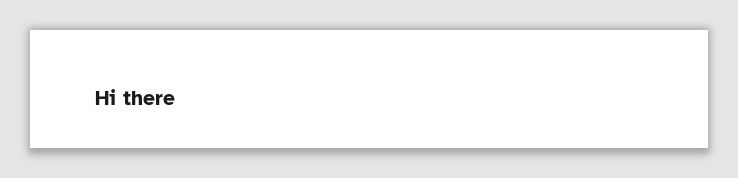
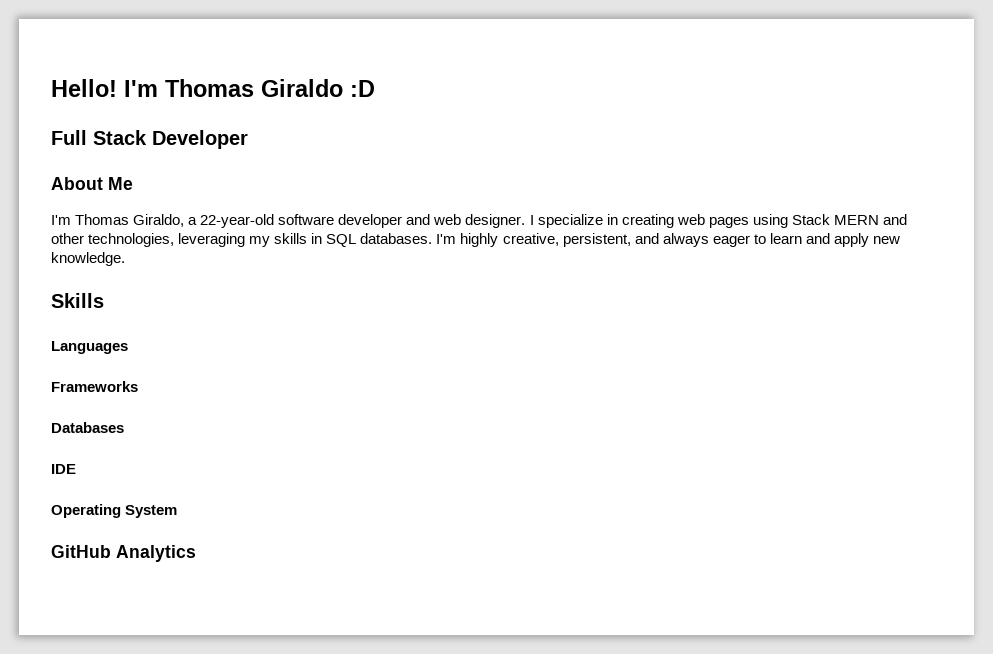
- Hi there
+ Hello! I'm Thomas Giraldo :D
+ Full Stack Developer
+ About Me
+ I'm Thomas Giraldo, a 22-year-old software developer and web designer. I specialize in creating web pages using Stack MERN and other technologies, leveraging my skills in SQL databases. I'm highly creative, persistent, and always eager to learn and apply new knowledge.
+ Skills
+ Languages
+ Frameworks
+ Databases
+ IDE
+ Operating System
+ GitHub Analytics

